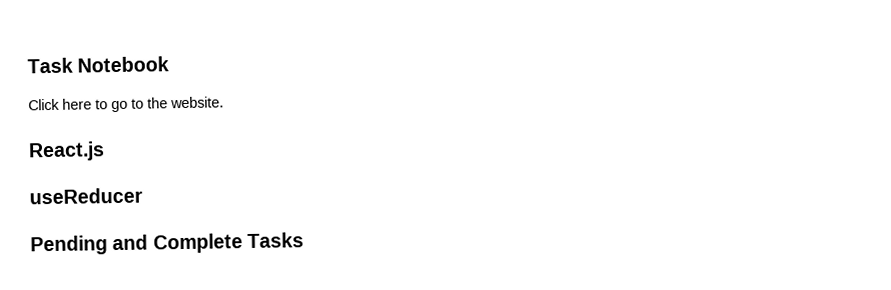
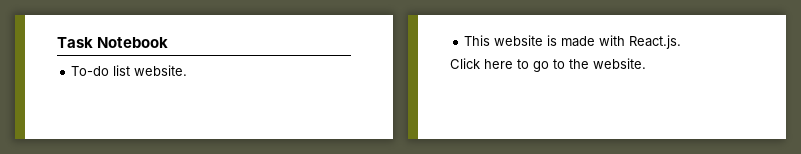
+ To-do list website.
+ This website is made with React.js.
- React.js
- useReducer
- Pending and Complete Tasks

